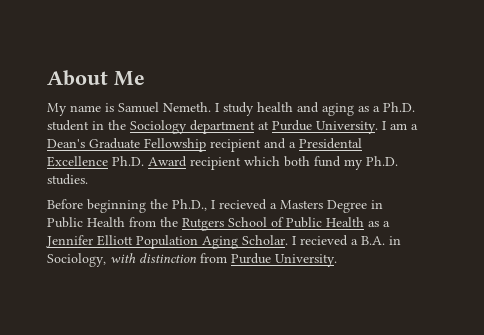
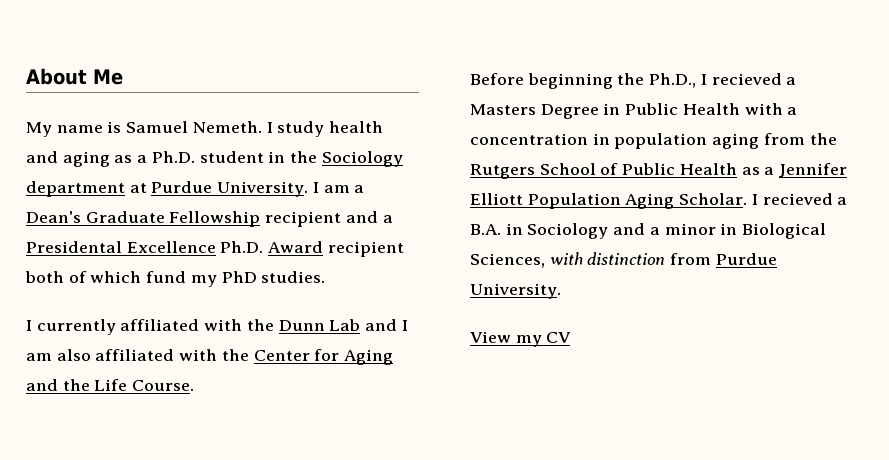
- I am a Dean's Graduate Fellowship recipient and a Presidental Excellence Ph.D. Award recipient which both fund my Ph.D. studies.
+ I am a Dean's Graduate Fellowship recipient and a Presidental Excellence Ph.D. Award recipient both of which fund my PhD studies.
+ I currently affiliated with the Dunn Lab and I am also affiliated with the Center for Aging and the Life Course.
- Before beginning the Ph.D., I recieved a Masters Degree in Public Health from the Rutgers School of Public Health as a Jennifer Elliott Population Aging Scholar.
+ Before beginning the Ph.D., I recieved a Masters Degree in Public Health with a concentration in population aging from the Rutgers School of Public Health as a Jennifer Elliott Population Aging Scholar.
- I recieved a B.A. in Sociology, with distinction from Purdue University.
+ I recieved a B.A. in Sociology and a minor in Biological Sciences, with distinction from Purdue University.
+ View my CV

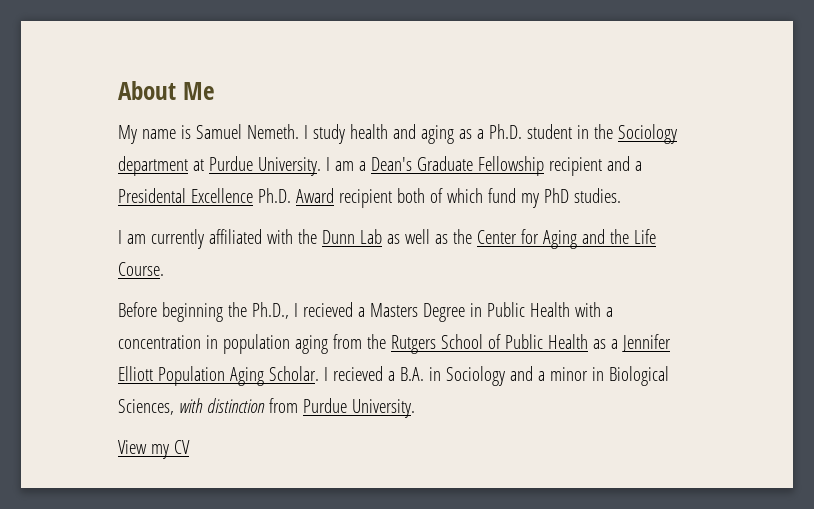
- I currently affiliated with the Dunn Lab and I am also affiliated with the Center for Aging and the Life Course.
+ I am currently affiliated with the Dunn Lab as well as the Center for Aging and the Life Course.

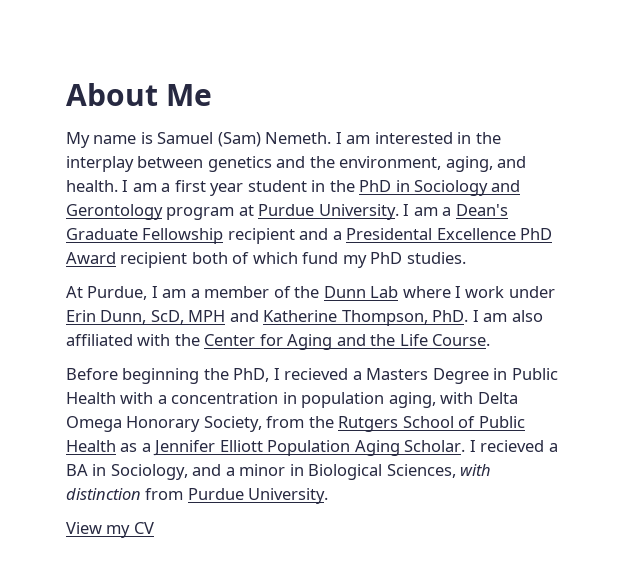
- My name is Samuel Nemeth.
+ My name is Samuel (Sam) Nemeth.
- I study health and aging as a Ph.D. student in the Sociology department at Purdue University.
+ I am interested in the interplay between genetics and the environment, aging, and health. I am a first year student in the PhD in Sociology and Gerontology program at Purdue University.
- I am a Dean's Graduate Fellowship recipient and a Presidental Excellence Ph.D. Award recipient both of which fund my PhD studies.
+ I am a Dean's Graduate Fellowship recipient and a Presidental Excellence PhD Award recipient both of which fund my PhD studies.
- I am currently affiliated with the Dunn Lab as well as the Center for Aging and the Life Course.
+ At Purdue, I am a member of the Dunn Lab where I work under Erin Dunn, ScD, MPH and Katherine Thompson, PhD. I am also affiliated with the Center for Aging and the Life Course.
- Before beginning the Ph.D., I recieved a Masters Degree in Public Health with a concentration in population aging from the Rutgers School of Public Health as a Jennifer Elliott Population Aging Scholar.
+ Before beginning the PhD, I recieved a Masters Degree in Public Health with a concentration in population aging, with Delta Omega Honorary Society, from the Rutgers School of Public Health as a Jennifer Elliott Population Aging Scholar.
- I recieved a B.A. in Sociology and a minor in Biological Sciences, with distinction from Purdue University.
+ I recieved a BA in Sociology, and a minor in Biological Sciences, with distinction from Purdue University.

